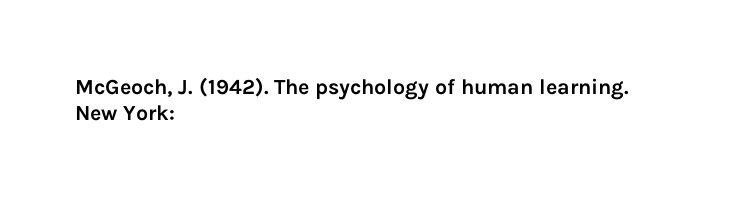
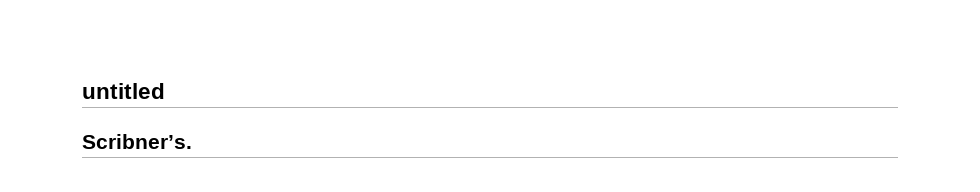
- McGeoch, J. (1942). The psychology of human learning. New York:
+ untitled
+ Scribner’s.

